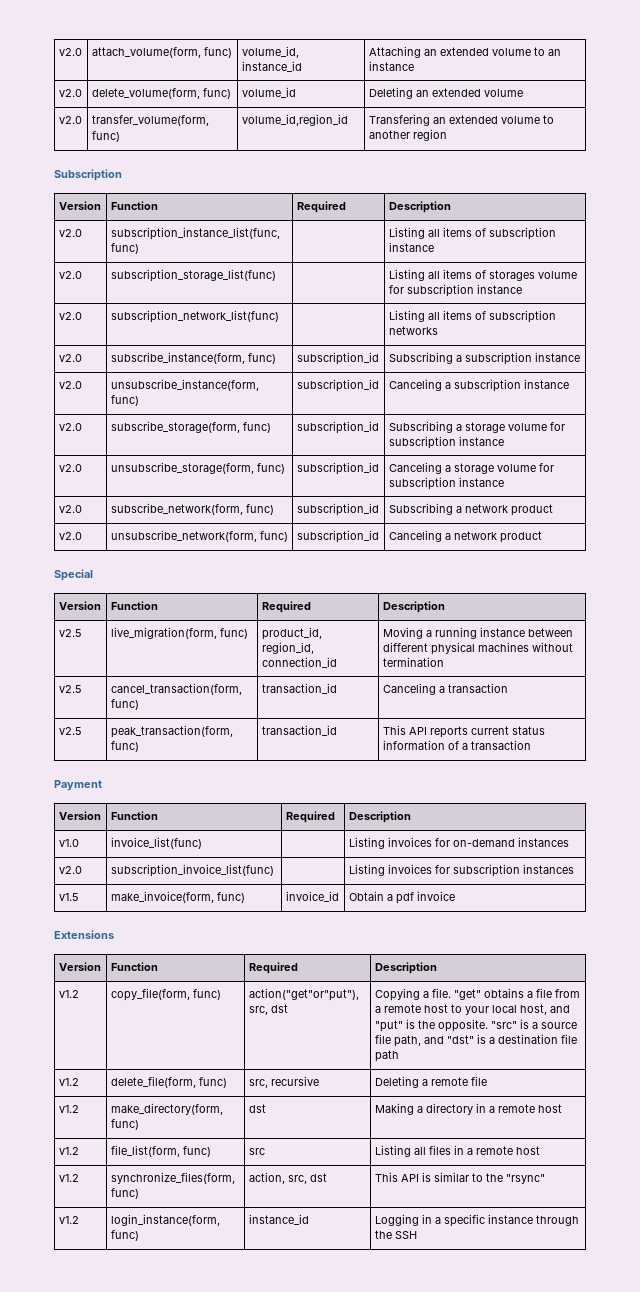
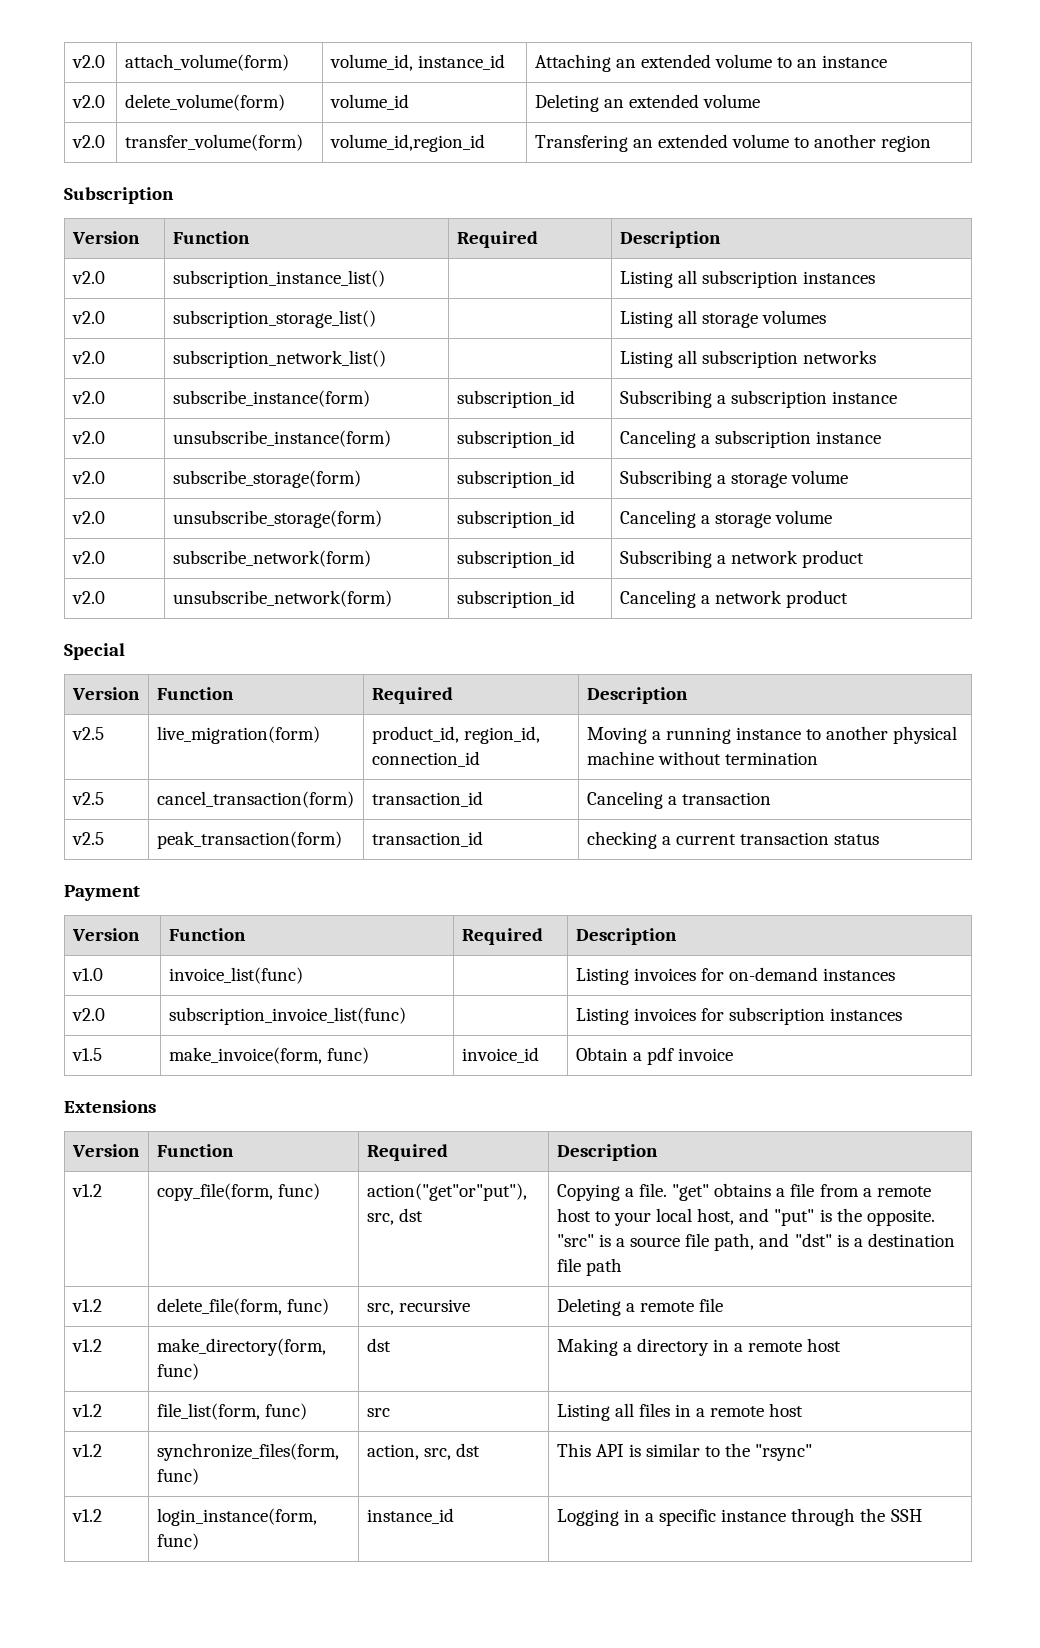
- v2.0 | attach_volume(form, func) | volume_id, instance_id | Attaching an extended volume to an instance
+ v2.0 | attach_volume(form) | volume_id, instance_id | Attaching an extended volume to an instance
- v2.0 | delete_volume(form, func) | volume_id | Deleting an extended volume
+ v2.0 | delete_volume(form) | volume_id | Deleting an extended volume
- v2.0 | transfer_volume(form, func) | volume_id,region_id | Transfering an extended volume to another region
+ v2.0 | transfer_volume(form) | volume_id,region_id | Transfering an extended volume to another region
- v2.0 | subscription_instance_list(func, func) | | Listing all items of subscription instance
- v2.0 | subscription_storage_list(func) | | Listing all items of storages volume for subscription instance
- v2.0 | subscription_network_list(func) | | Listing all items of subscription networks
+ v2.0 | subscription_instance_list() | | Listing all subscription instances
+ v2.0 | subscription_storage_list() | | Listing all storage volumes
+ v2.0 | subscription_network_list() | | Listing all subscription networks
- v2.0 | subscribe_instance(form, func) | subscription_id | Subscribing a subscription instance
+ v2.0 | subscribe_instance(form) | subscription_id | Subscribing a subscription instance
- v2.0 | unsubscribe_instance(form, func) | subscription_id | Canceling a subscription instance
+ v2.0 | unsubscribe_instance(form) | subscription_id | Canceling a subscription instance
- v2.0 | subscribe_storage(form, func) | subscription_id | Subscribing a storage volume for subscription instance
- v2.0 | unsubscribe_storage(form, func) | subscription_id | Canceling a storage volume for subscription instance
- v2.0 | subscribe_network(form, func) | subscription_id | Subscribing a network product
+ v2.0 | subscribe_storage(form) | subscription_id | Subscribing a storage volume
+ v2.0 | unsubscribe_storage(form) | subscription_id | Canceling a storage volume
+ v2.0 | subscribe_network(form) | subscription_id | Subscribing a network product
- v2.0 | unsubscribe_network(form, func) | subscription_id | Canceling a network product
+ v2.0 | unsubscribe_network(form) | subscription_id | Canceling a network product
- v2.5 | live_migration(form, func) | product_id, region_id, connection_id | Moving a running instance between different physical machines without termination
+ v2.5 | live_migration(form) | product_id, region_id, connection_id | Moving a running instance to another physical machine without termination
- v2.5 | cancel_transaction(form, func) | transaction_id | Canceling a transaction
+ v2.5 | cancel_transaction(form) | transaction_id | Canceling a transaction
- v2.5 | peak_transaction(form, func) | transaction_id | This API reports current status information of a transaction
+ v2.5 | peak_transaction(form) | transaction_id | checking a current transaction status

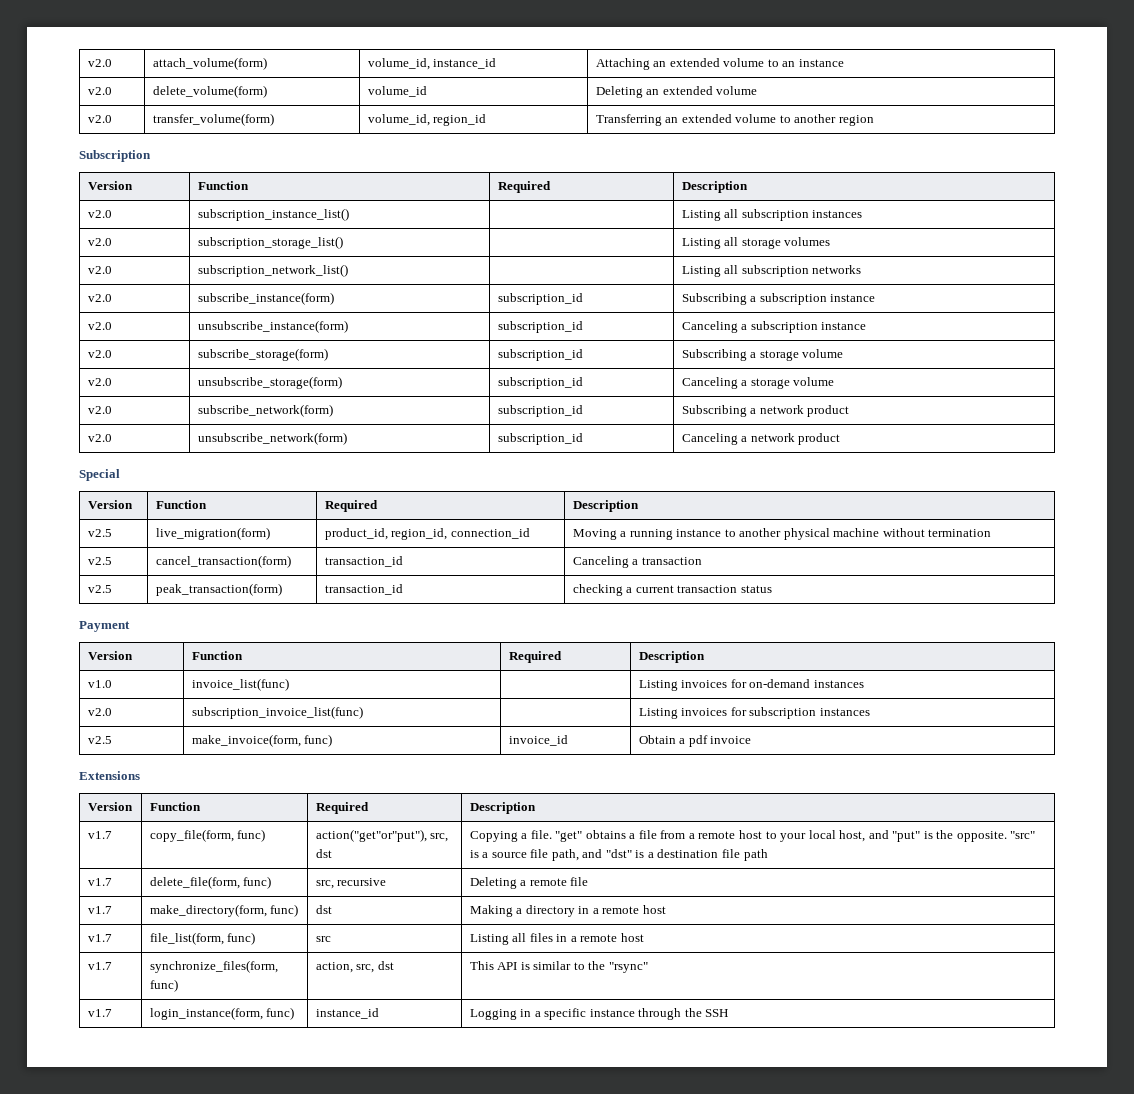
- v2.0 | transfer_volume(form) | volume_id,region_id | Transfering an extended volume to another region
+ v2.0 | transfer_volume(form) | volume_id, region_id | Transferring an extended volume to another region
- v1.5 | make_invoice(form, func) | invoice_id | Obtain a pdf invoice
+ v2.5 | make_invoice(form, func) | invoice_id | Obtain a pdf invoice
- v1.2 | copy_file(form, func) | action("get"or"put"), src, dst | Copying a file. "get" obtains a file from a remote host to your local host, and "put" is the opposite. "src" is a source file path, and "dst" is a destination file path
+ v1.7 | copy_file(form, func) | action("get"or"put"), src, dst | Copying a file. "get" obtains a file from a remote host to your local host, and "put" is the opposite. "src" is a source file path, and "dst" is a destination file path
- v1.2 | delete_file(form, func) | src, recursive | Deleting a remote file
+ v1.7 | delete_file(form, func) | src, recursive | Deleting a remote file
- v1.2 | make_directory(form, func) | dst | Making a directory in a remote host
+ v1.7 | make_directory(form, func) | dst | Making a directory in a remote host
- v1.2 | file_list(form, func) | src | Listing all files in a remote host
+ v1.7 | file_list(form, func) | src | Listing all files in a remote host
- v1.2 | synchronize_files(form, func) | action, src, dst | This API is similar to the "rsync"
+ v1.7 | synchronize_files(form, func) | action, src, dst | This API is similar to the "rsync"
- v1.2 | login_instance(form, func) | instance_id | Logging in a specific instance through the SSH
+ v1.7 | login_instance(form, func) | instance_id | Logging in a specific instance through the SSH

